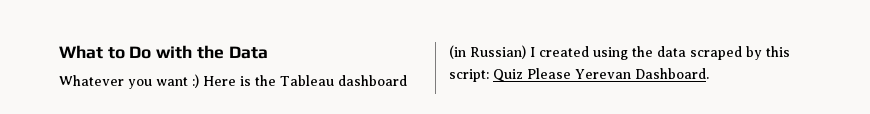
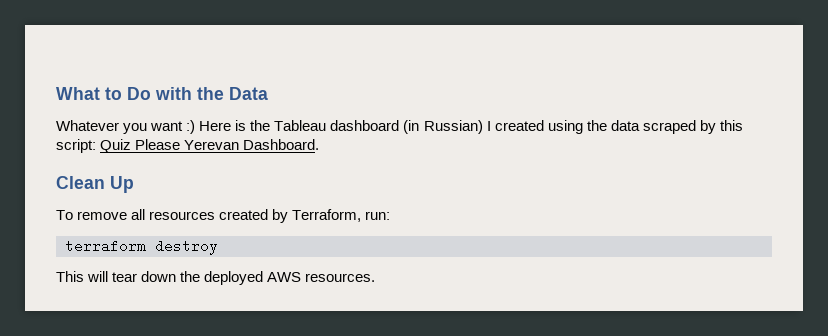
+ Clean Up
+ To remove all resources created by Terraform, run:
+ terraform destroy
+ This will tear down the deployed AWS resources.

